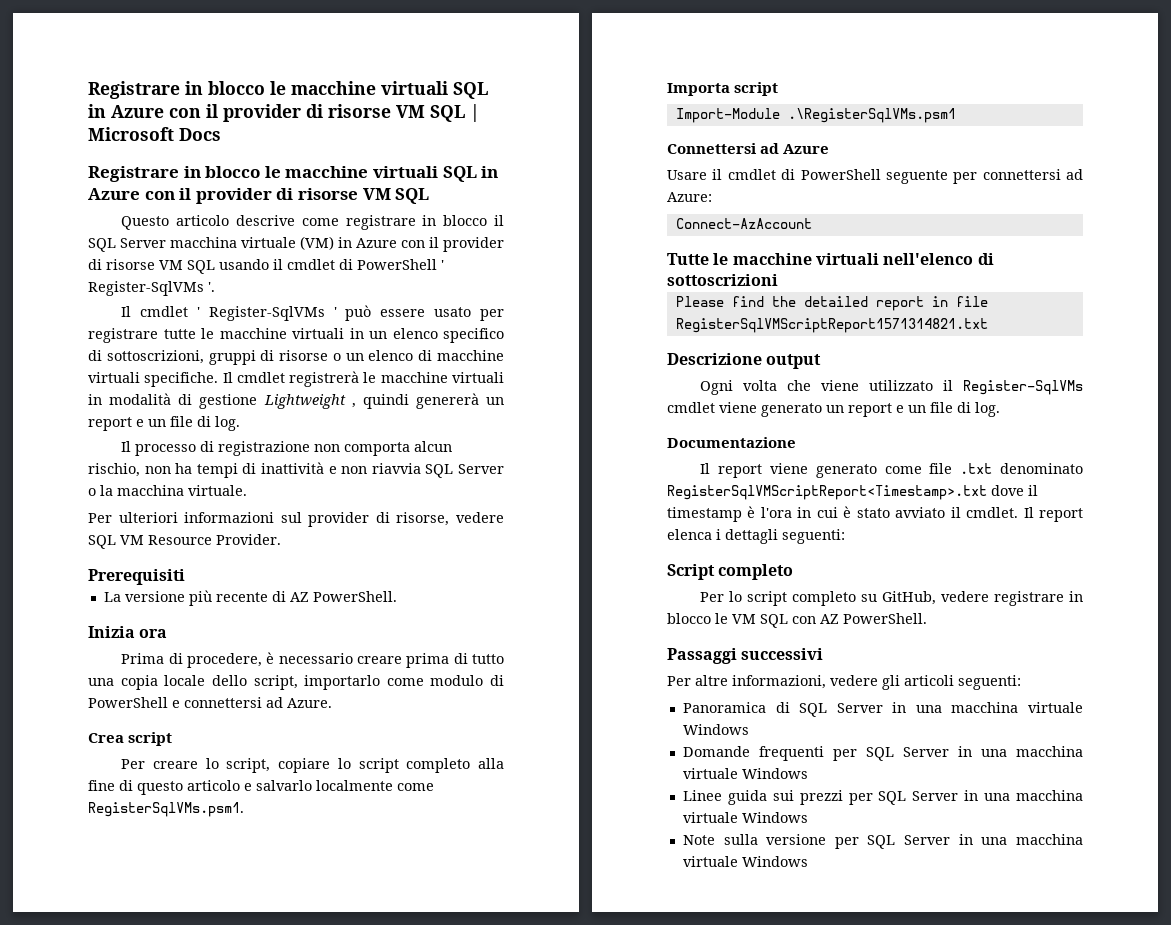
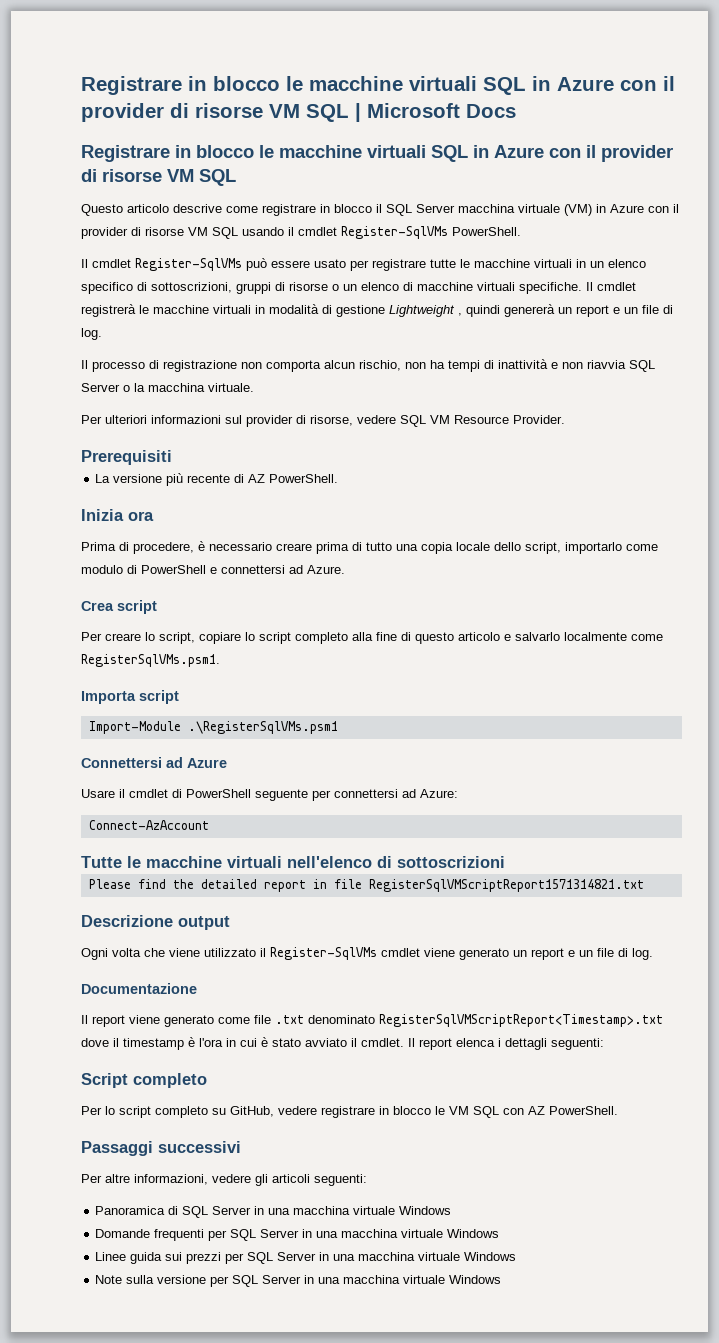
- Questo articolo descrive come registrare in blocco il SQL Server macchina virtuale (VM) in Azure con il provider di risorse VM SQL usando il cmdlet di PowerShell ' Register-SqlVMs '.
- Il cmdlet ' Register-SqlVMs ' può essere usato per registrare tutte le macchine virtuali in un elenco specifico di sottoscrizioni, gruppi di risorse o un elenco di macchine virtuali specifiche.
+ Questo articolo descrive come registrare in blocco il SQL Server macchina virtuale (VM) in Azure con il provider di risorse VM SQL usando il cmdlet Register-SqlVMs PowerShell.
+ Il cmdlet Register-SqlVMs può essere usato per registrare tutte le macchine virtuali in un elenco specifico di sottoscrizioni, gruppi di risorse o un elenco di macchine virtuali specifiche.

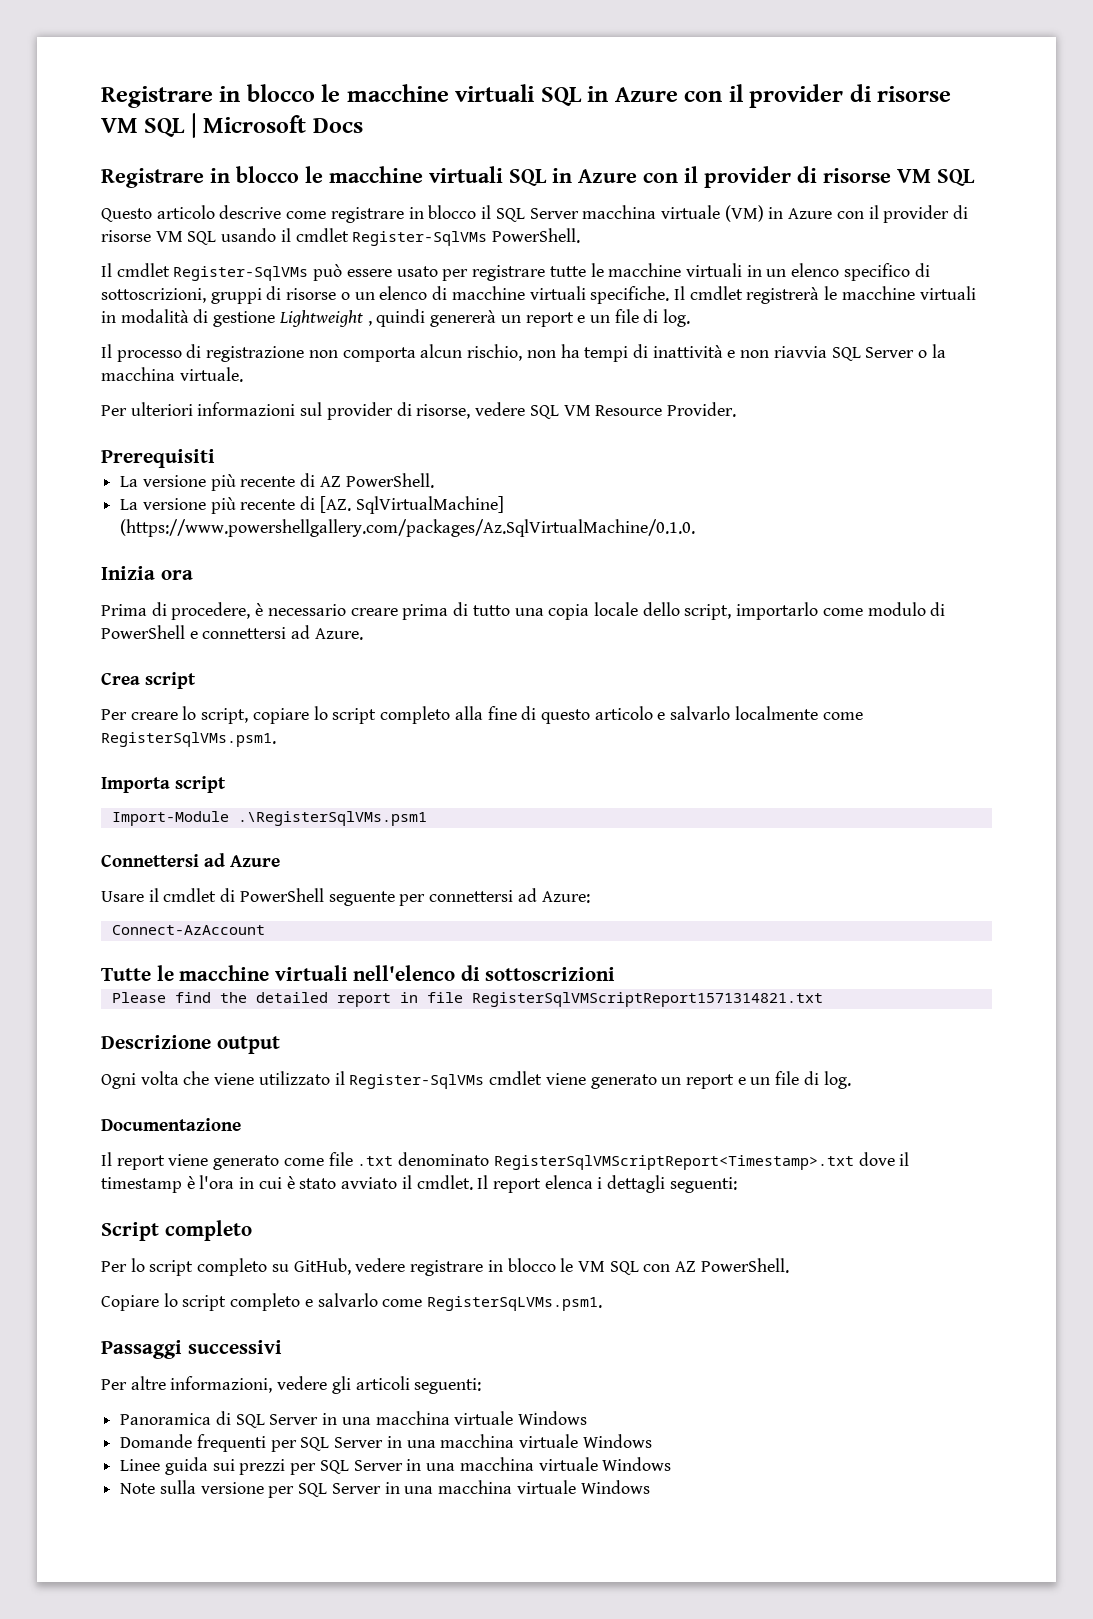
+ La versione più recente di [AZ. SqlVirtualMachine] (https://www.powershellgallery.com/packages/Az.SqlVirtualMachine/0.1.0.
+ Copiare lo script completo e salvarlo come RegisterSqLVMs.psm1.

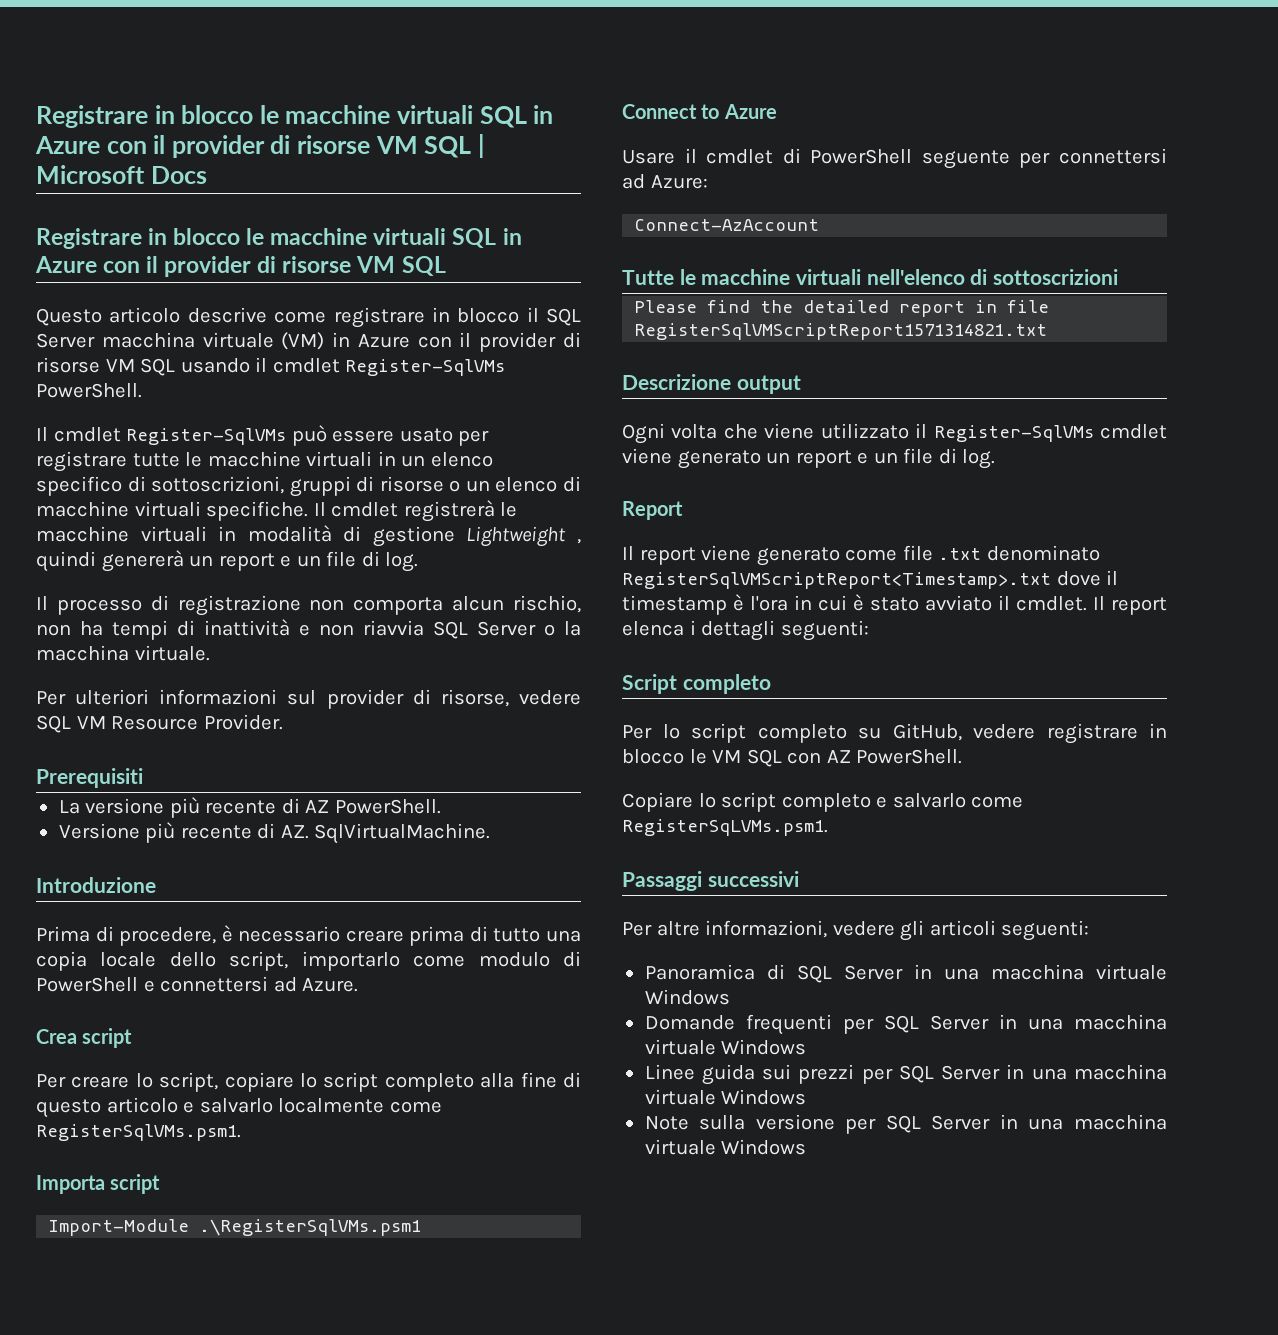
- La versione più recente di [AZ. SqlVirtualMachine] (https://www.powershellgallery.com/packages/Az.SqlVirtualMachine/0.1.0.
- Inizia ora
+ Versione più recente di AZ. SqlVirtualMachine.
+ Introduzione
- Connettersi ad Azure
+ Connect to Azure
- Documentazione
+ Report

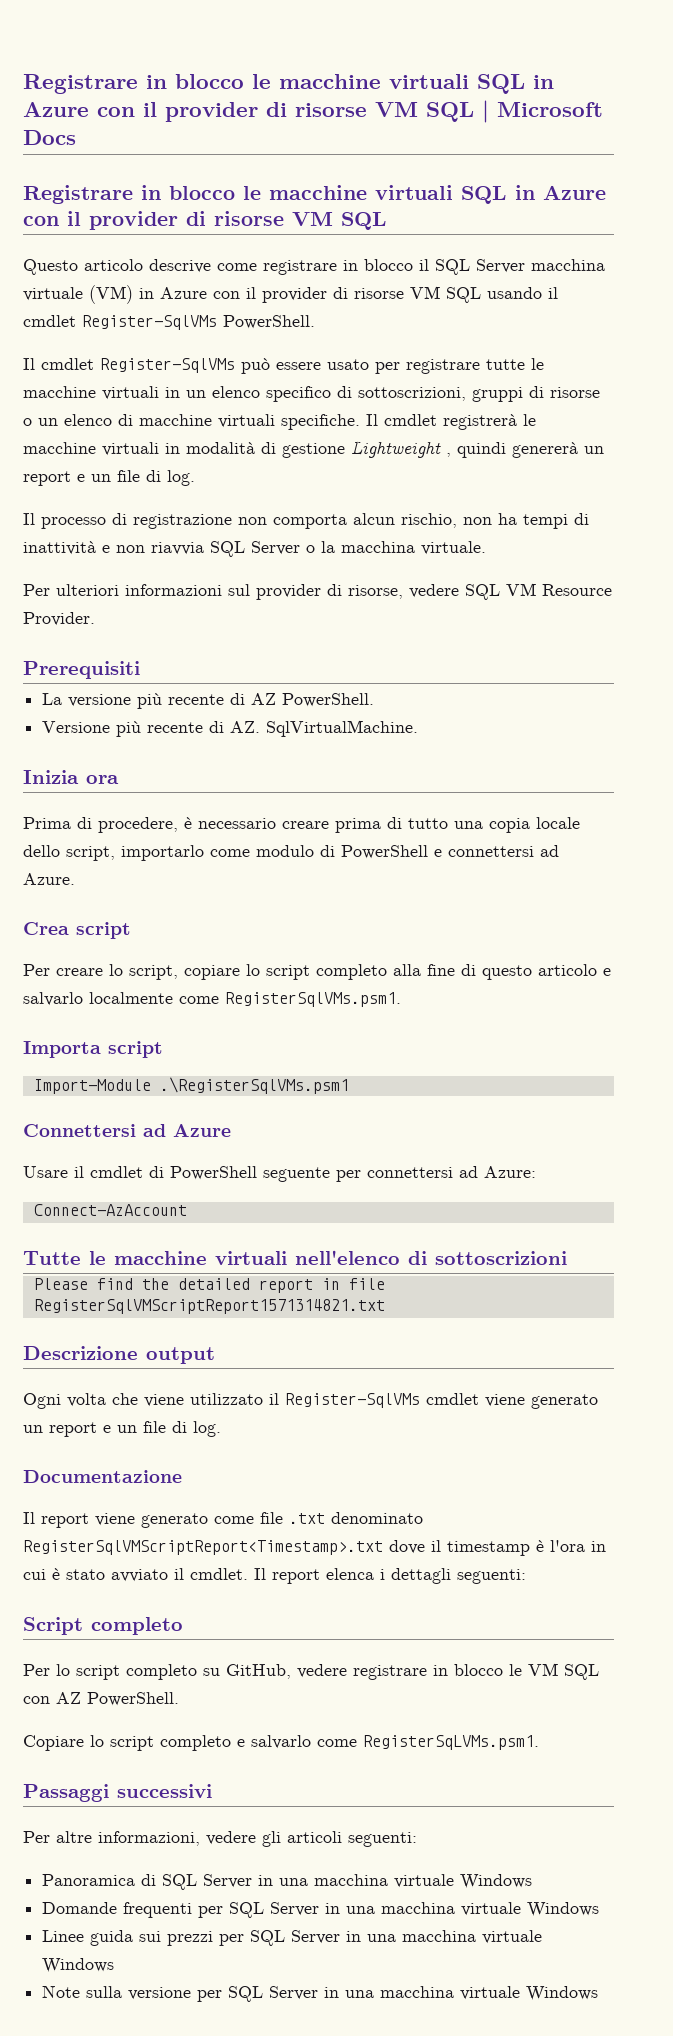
- Introduzione
+ Inizia ora
- Connect to Azure
+ Connettersi ad Azure
- Report
+ Documentazione

